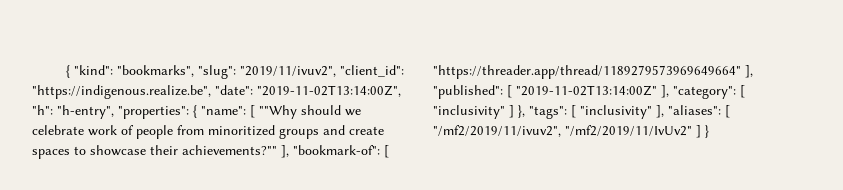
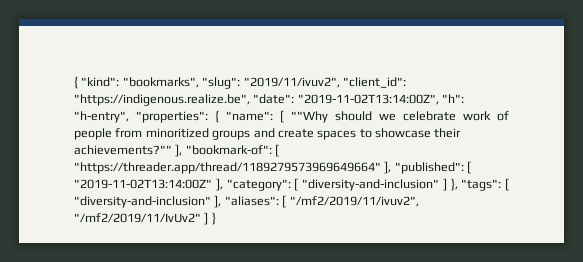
- { "kind": "bookmarks", "slug": "2019/11/ivuv2", "client_id": "https://indigenous.realize.be", "date": "2019-11-02T13:14:00Z", "h": "h-entry", "properties": { "name": [ ""Why should we celebrate work of people from minoritized groups and create spaces to showcase their achievements?"" ], "bookmark-of": [ "https://threader.app/thread/1189279573969649664" ], "published": [ "2019-11-02T13:14:00Z" ], "category": [ "inclusivity" ] }, "tags": [ "inclusivity" ], "aliases": [ "/mf2/2019/11/ivuv2", "/mf2/2019/11/IvUv2" ] }
+ { "kind": "bookmarks", "slug": "2019/11/ivuv2", "client_id": "https://indigenous.realize.be", "date": "2019-11-02T13:14:00Z", "h": "h-entry", "properties": { "name": [ ""Why should we celebrate work of people from minoritized groups and create spaces to showcase their achievements?"" ], "bookmark-of": [ "https://threader.app/thread/1189279573969649664" ], "published": [ "2019-11-02T13:14:00Z" ], "category": [ "diversity-and-inclusion" ] }, "tags": [ "diversity-and-inclusion" ], "aliases": [ "/mf2/2019/11/ivuv2", "/mf2/2019/11/IvUv2" ] }

